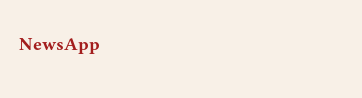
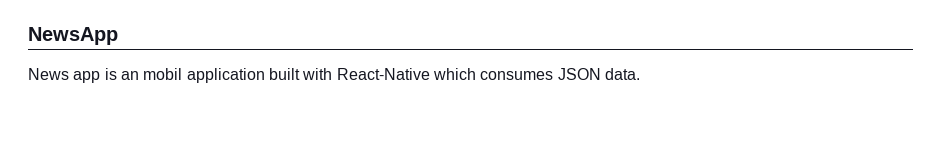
+ News app is an mobil application built with React-Native which consumes JSON data.

